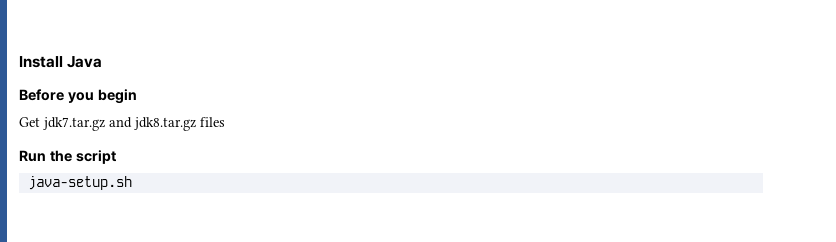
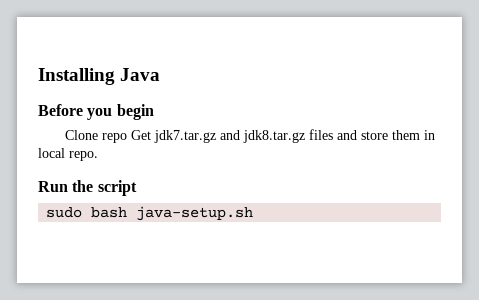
- Install Java
+ Installing Java
- Get jdk7.tar.gz and jdk8.tar.gz files
+ Clone repo Get jdk7.tar.gz and jdk8.tar.gz files and store them in local repo.
- java-setup.sh
+ sudo bash java-setup.sh

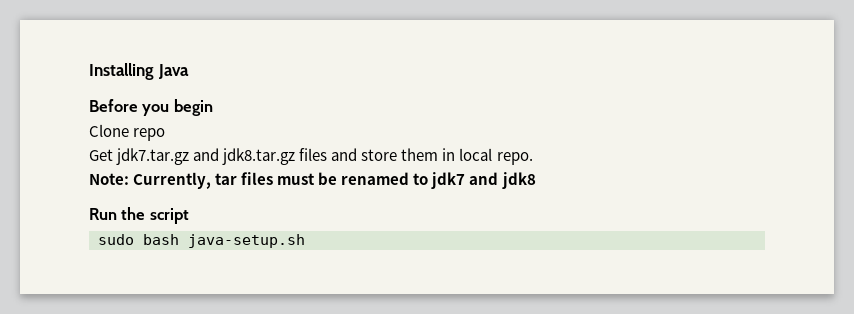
- Clone repo Get jdk7.tar.gz and jdk8.tar.gz files and store them in local repo.
+ Clone repo
+ Get jdk7.tar.gz and jdk8.tar.gz files and store them in local repo.
+ Note: Currently, tar files must be renamed to jdk7 and jdk8

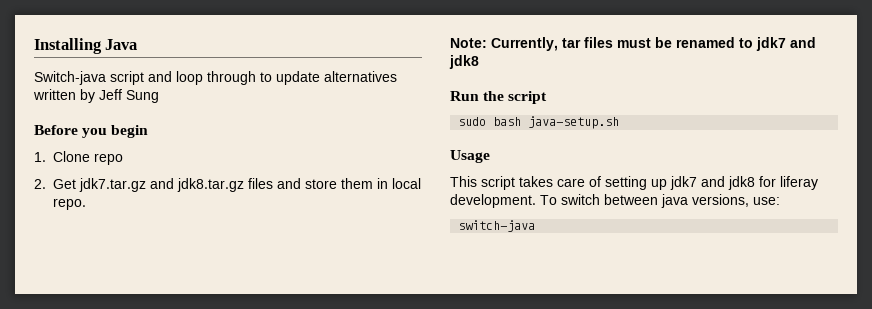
+ Switch-java script and loop through to update alternatives written by Jeff Sung
- Clone repo
+ 1. Clone repo
- Get jdk7.tar.gz and jdk8.tar.gz files and store them in local repo.
+ 2. Get jdk7.tar.gz and jdk8.tar.gz files and store them in local repo.
+ Usage
+ This script takes care of setting up jdk7 and jdk8 for liferay development. To switch between java versions, use:
+ switch-java

